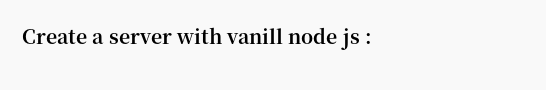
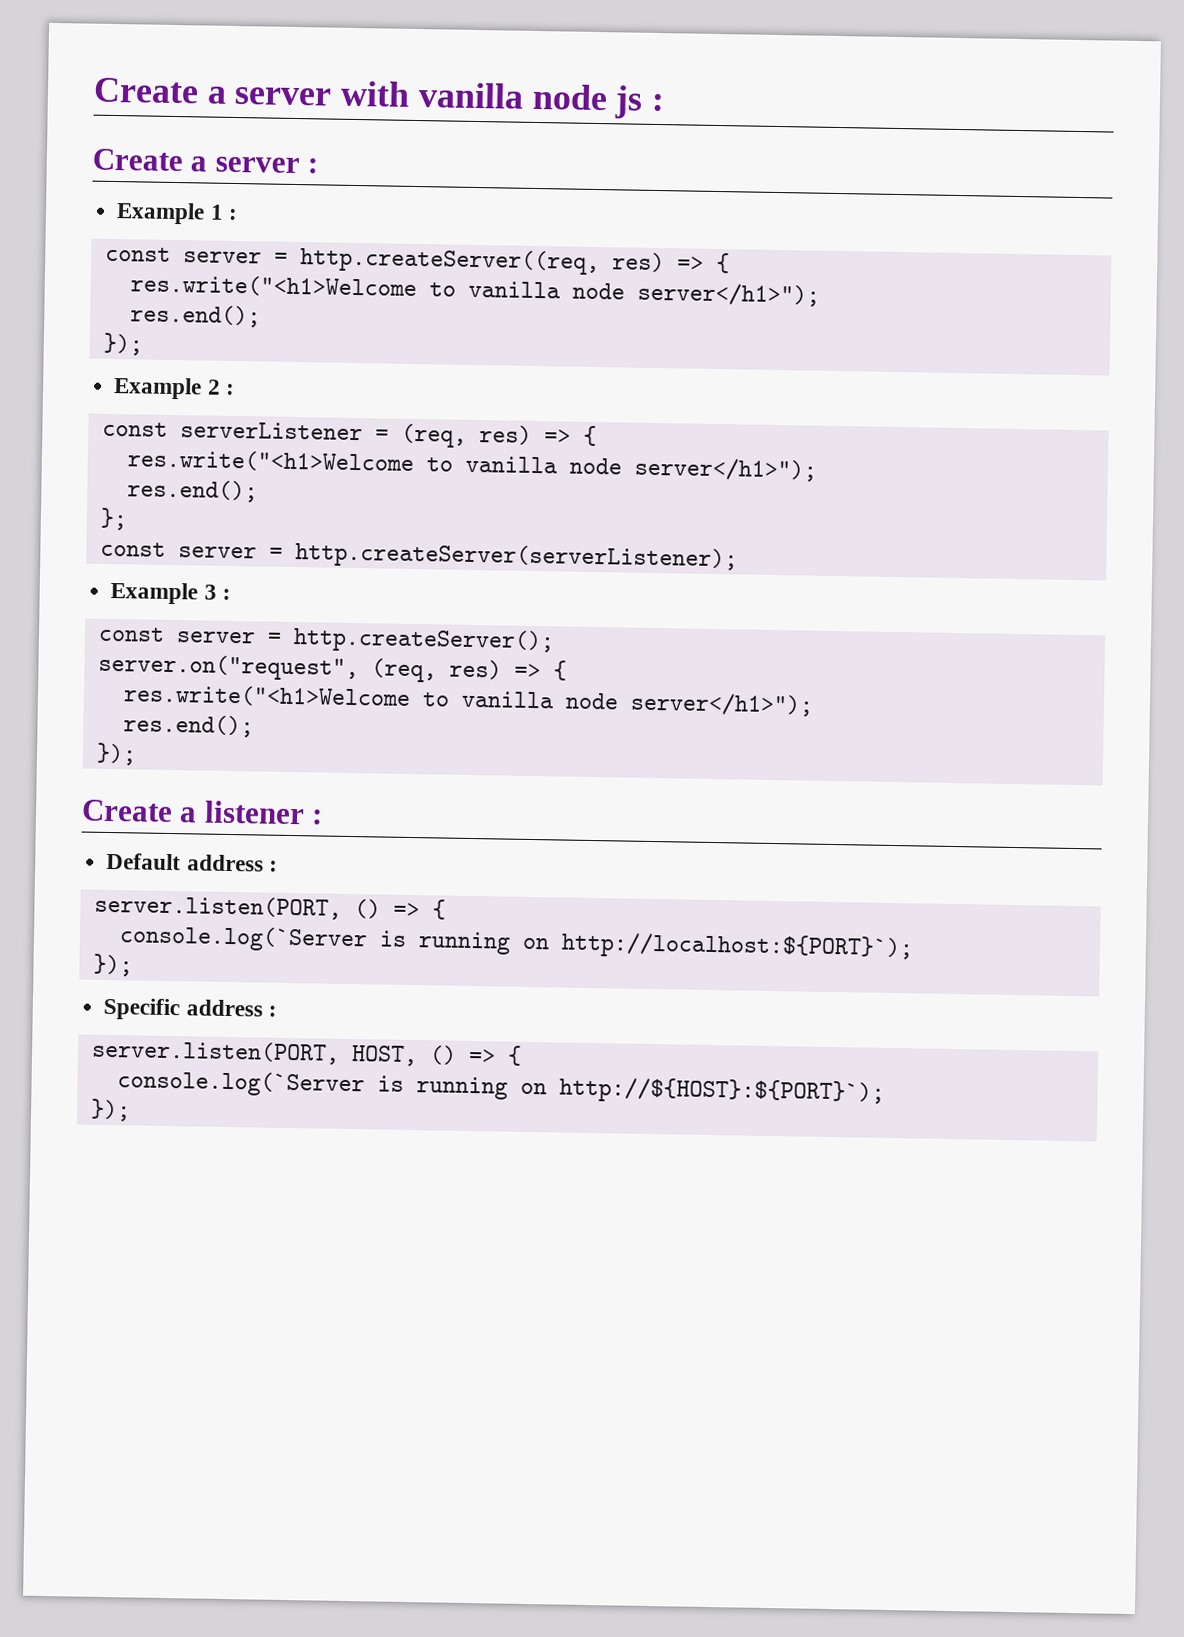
- Create a server with vanill node js :
+ Create a server with vanilla node js :
+ Create a server :
+ Example 1 :
+ const server = http.createServer((req, res) => {
+ res.write("<h1>Welcome to vanilla node server</h1>");
+ res.end();
+ });
+ Example 2 :
+ const serverListener = (req, res) => {
+ res.write("<h1>Welcome to vanilla node server</h1>");
+ res.end();
+ };
+ const server = http.createServer(serverListener);
+ Example 3 :
+ const server = http.createServer();
+ server.on("request", (req, res) => {
+ res.write("<h1>Welcome to vanilla node server</h1>");
+ res.end();
+ });
+ Create a listener :
+ Default address :
+ server.listen(PORT, () => {
+ console.log(`Server is running on http://localhost:${PORT}`);
+ });
+ Specific address :
+ server.listen(PORT, HOST, () => {
+ console.log(`Server is running on http://${HOST}:${PORT}`);
+ });

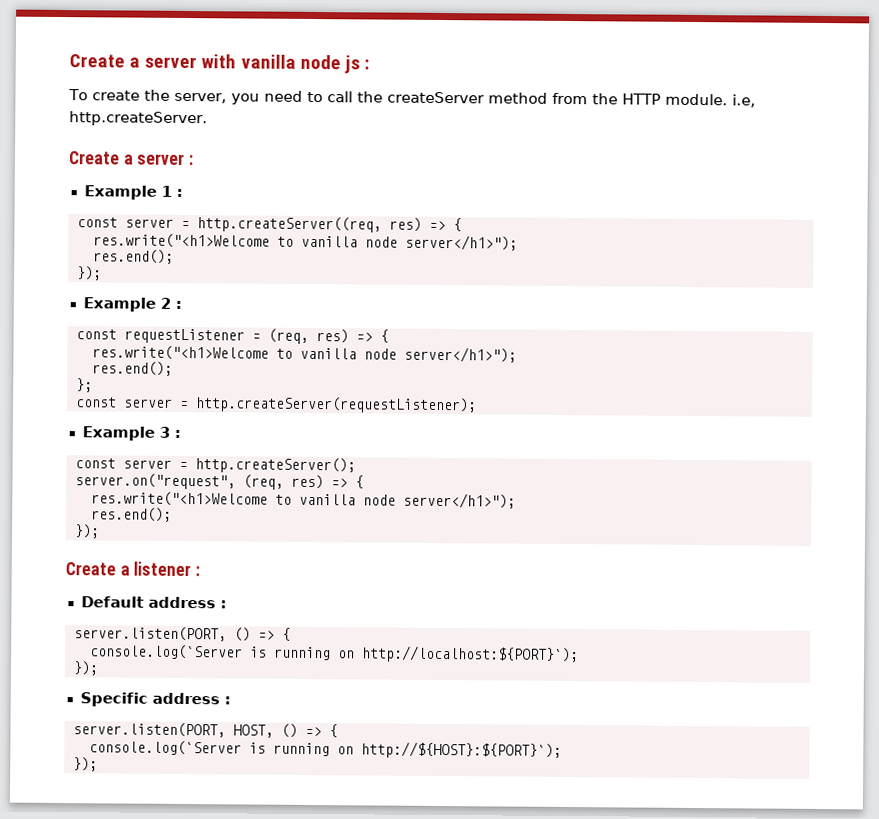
+ To create the server, you need to call the createServer method from the HTTP module. i.e, http.createServer.
- const serverListener = (req, res) => {
+ const requestListener = (req, res) => {
- const server = http.createServer(serverListener);
+ const server = http.createServer(requestListener);

